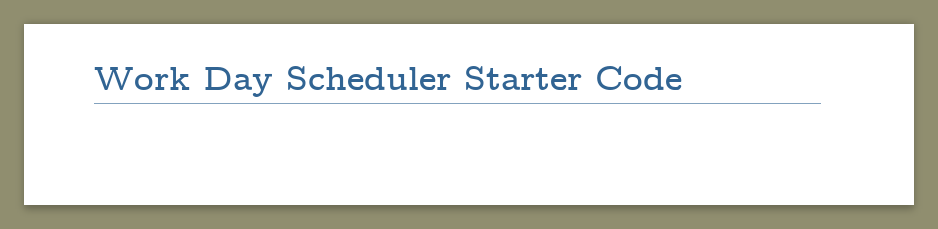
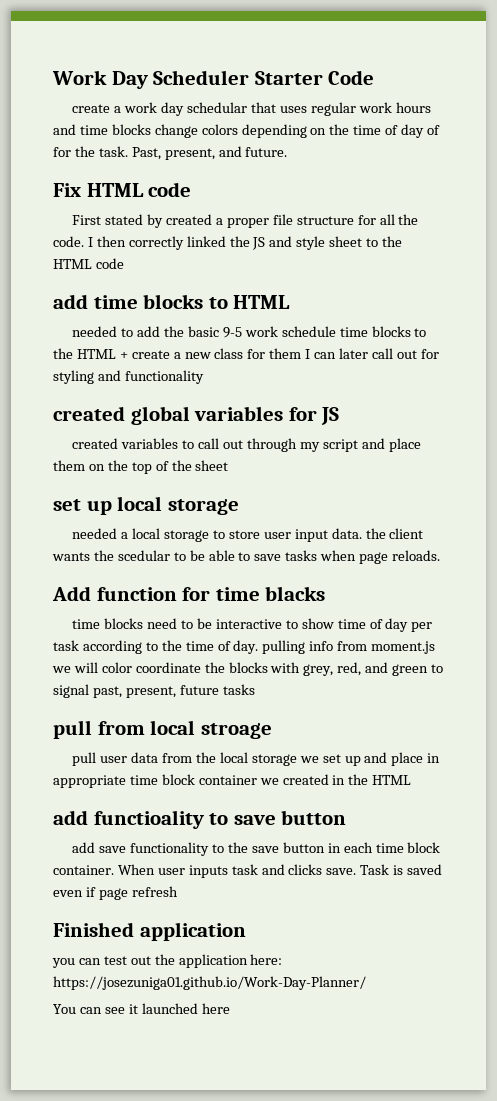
+ create a work day schedular that uses regular work hours and time blocks change colors depending on the time of day of for the task. Past, present, and future.
+ Fix HTML code
+ First stated by created a proper file structure for all the code. I then correctly linked the JS and style sheet to the HTML code
+ add time blocks to HTML
+ needed to add the basic 9-5 work schedule time blocks to the HTML + create a new class for them I can later call out for styling and functionality
+ created global variables for JS
+ created variables to call out through my script and place them on the top of the sheet
+ set up local storage
+ needed a local storage to store user input data. the client wants the scedular to be able to save tasks when page reloads.
+ Add function for time blacks
+ time blocks need to be interactive to show time of day per task according to the time of day. pulling info from moment.js we will color coordinate the blocks with grey, red, and green to signal past, present, future tasks
+ pull from local stroage
+ pull user data from the local storage we set up and place in appropriate time block container we created in the HTML
+ add functioality to save button
+ add save functionality to the save button in each time block container. When user inputs task and clicks save. Task is saved even if page refresh
+ Finished application
+ you can test out the application here: https://josezuniga01.github.io/Work-Day-Planner/
+ You can see it launched here

